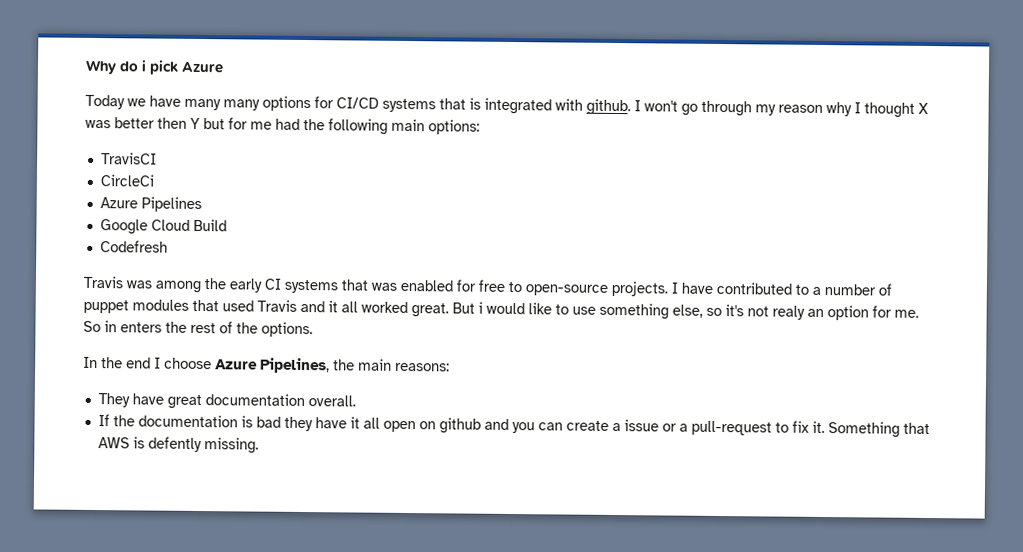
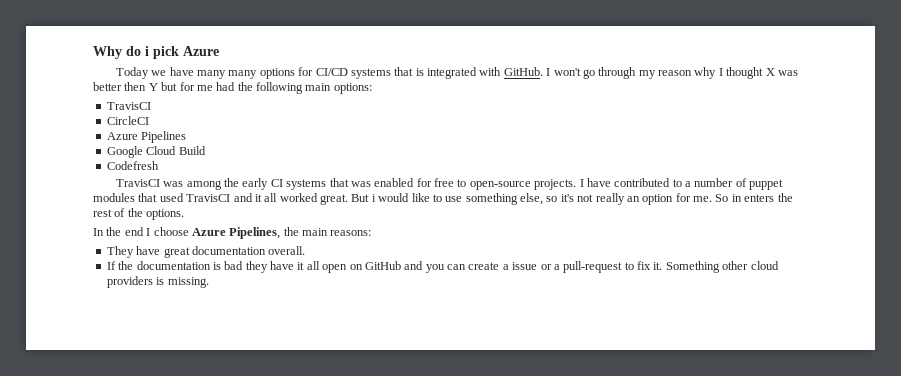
- Today we have many many options for CI/CD systems that is integrated with github.
+ Today we have many many options for CI/CD systems that is integrated with GitHub.
- CircleCi
+ CircleCI
- Travis was among the early CI systems that was enabled for free to open-source projects.
+ TravisCI was among the early CI systems that was enabled for free to open-source projects.
- I have contributed to a number of puppet modules that used Travis and it all worked great.
+ I have contributed to a number of puppet modules that used TravisCI and it all worked great.
- But i would like to use something else, so it's not realy an option for me.
+ But i would like to use something else, so it's not really an option for me.
- If the documentation is bad they have it all open on github and you can create a issue or a pull-request to fix it.
+ If the documentation is bad they have it all open on GitHub and you can create a issue or a pull-request to fix it.
- Something that AWS is defently missing.
+ Something other cloud providers is missing.

